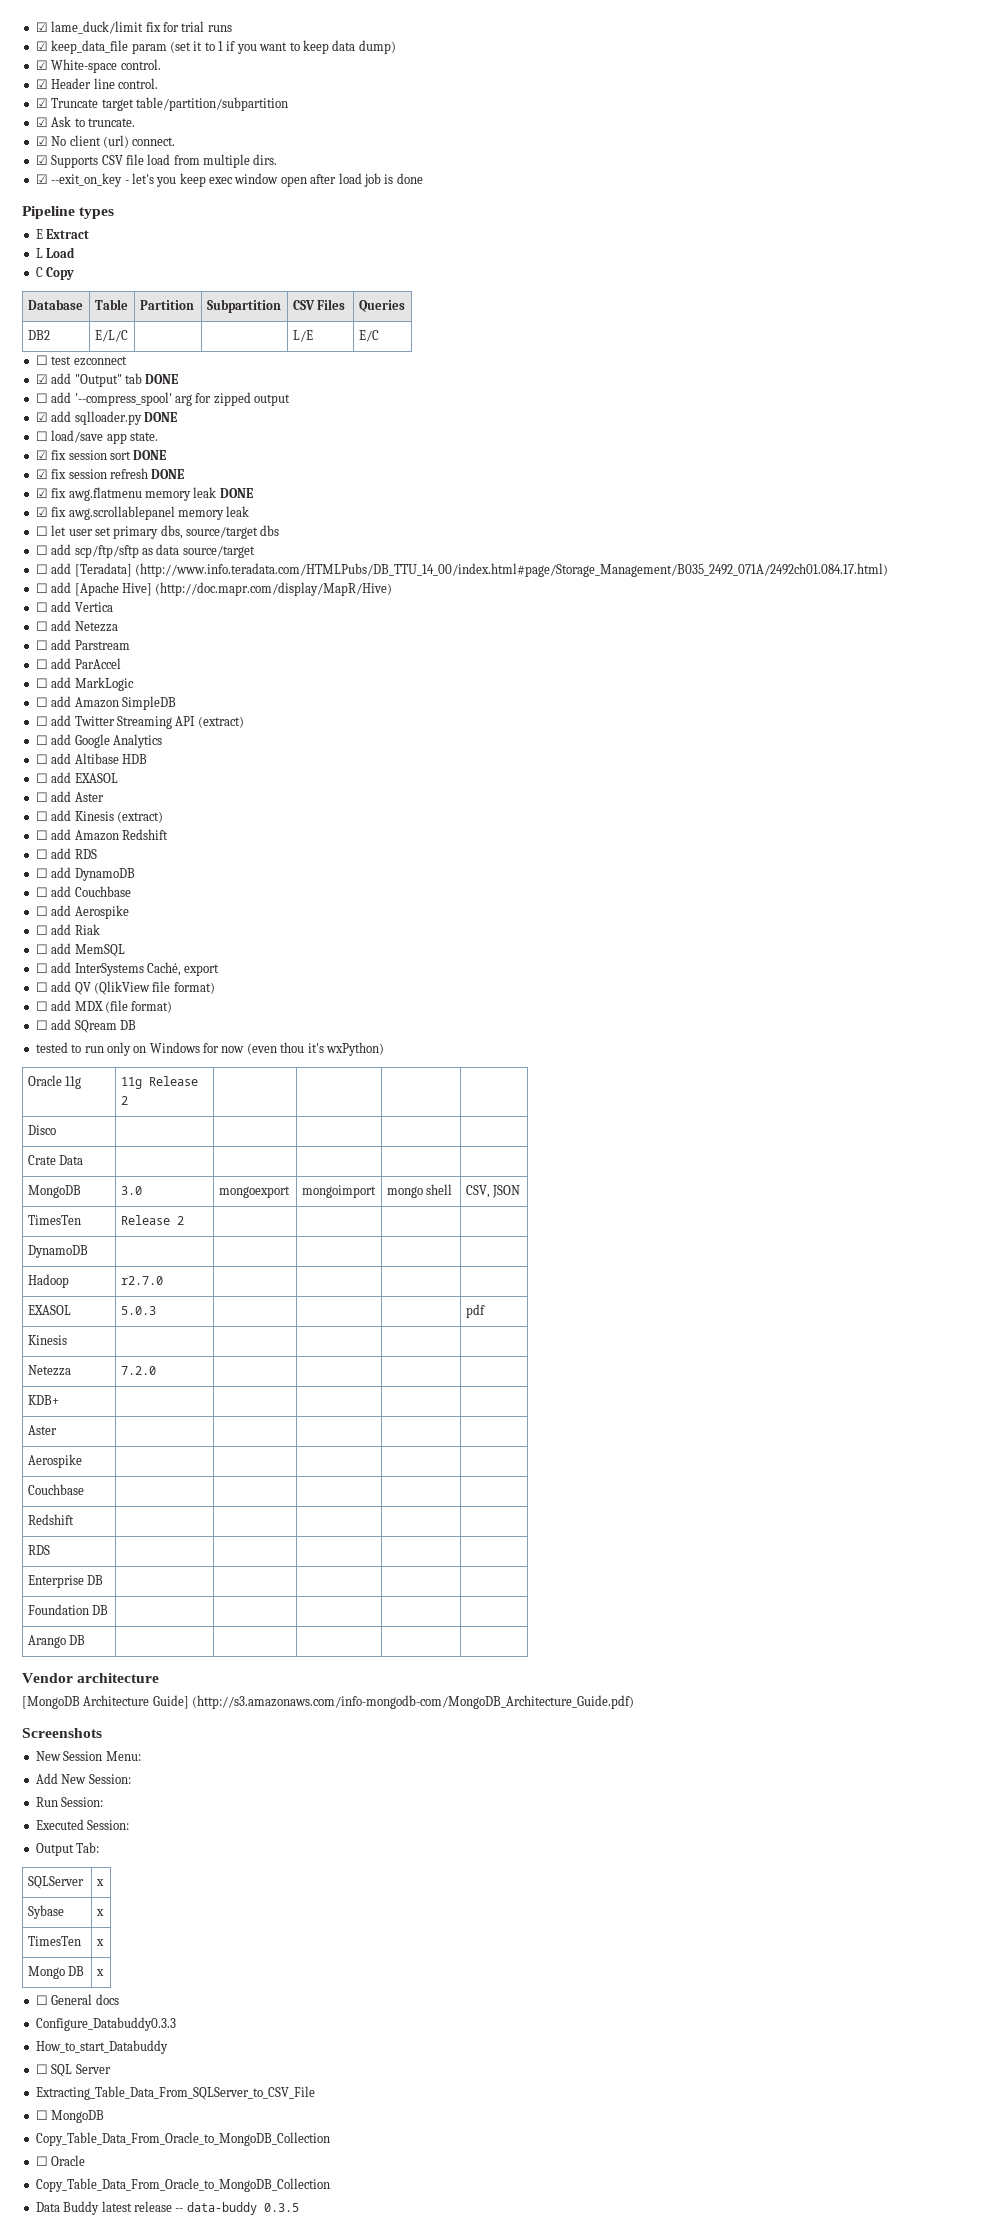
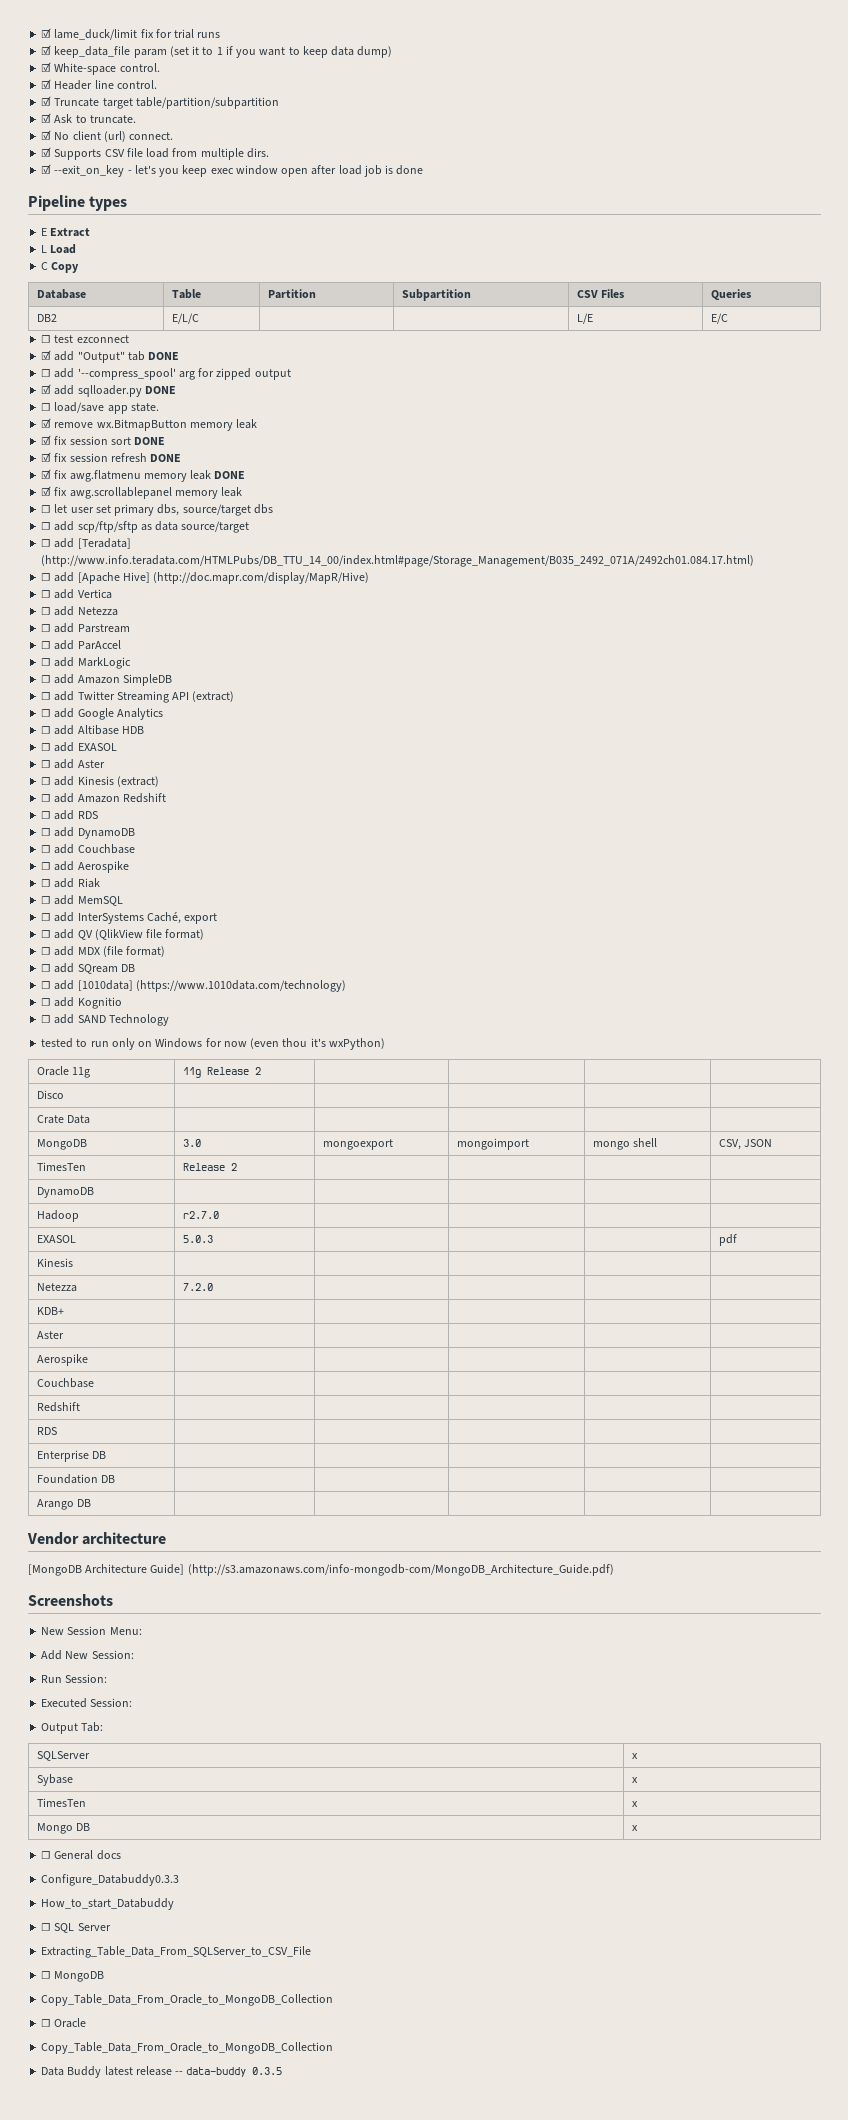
+ ☑ remove wx.BitmapButton memory leak
+ ☐ add [1010data] (https://www.1010data.com/technology)
+ ☐ add Kognitio
+ ☐ add SAND Technology

